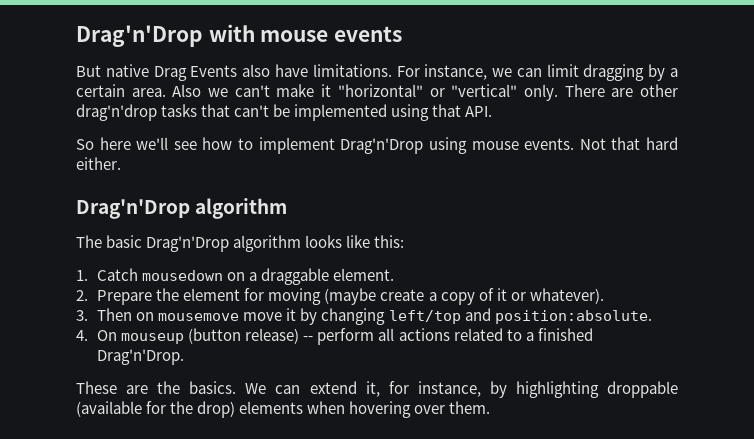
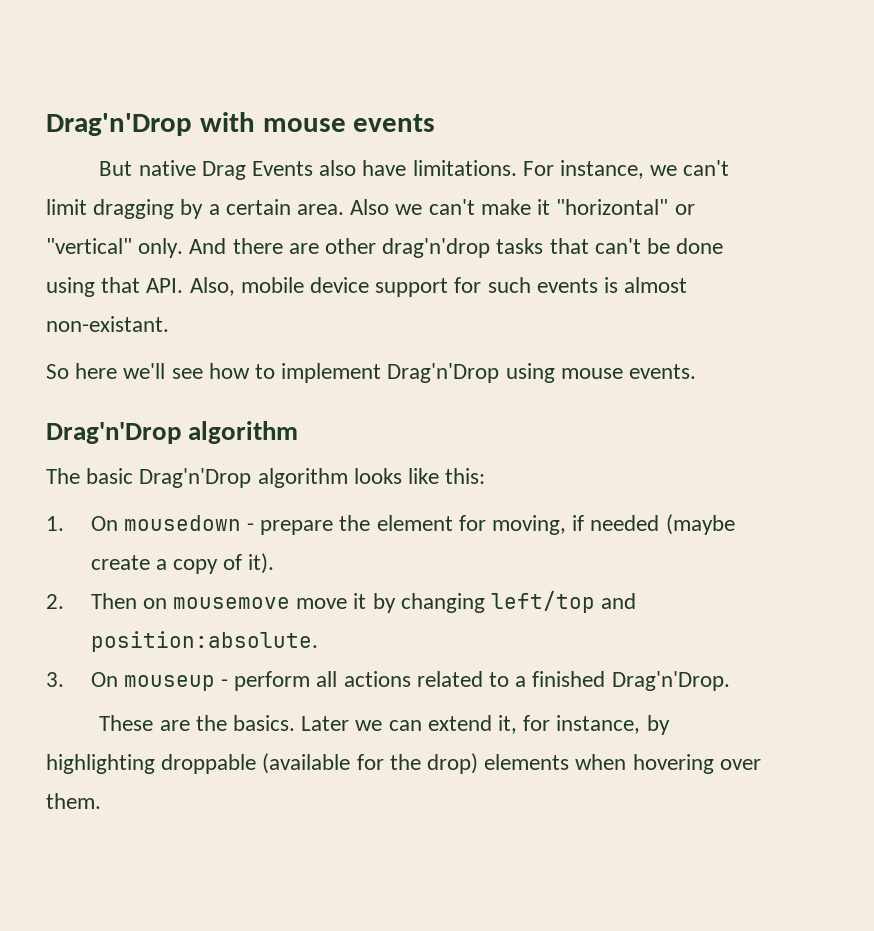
- For instance, we can limit dragging by a certain area.
+ For instance, we can't limit dragging by a certain area.
- There are other drag'n'drop tasks that can't be implemented using that API.
+ And there are other drag'n'drop tasks that can't be done using that API. Also, mobile device support for such events is almost non-existant.
- Not that hard either.
- 1. Catch mousedown on a draggable element.
- 2. Prepare the element for moving (maybe create a copy of it or whatever).
- 3. Then on mousemove move it by changing left/top and position:absolute.
+ 1. On mousedown - prepare the element for moving, if needed (maybe create a copy of it).
+ 2. Then on mousemove move it by changing left/top and position:absolute.
- 4. On mouseup (button release) -- perform all actions related to a finished Drag'n'Drop.
+ 3. On mouseup - perform all actions related to a finished Drag'n'Drop.
- We can extend it, for instance, by highlighting droppable (available for the drop) elements when hovering over them.
+ Later we can extend it, for instance, by highlighting droppable (available for the drop) elements when hovering over them.

